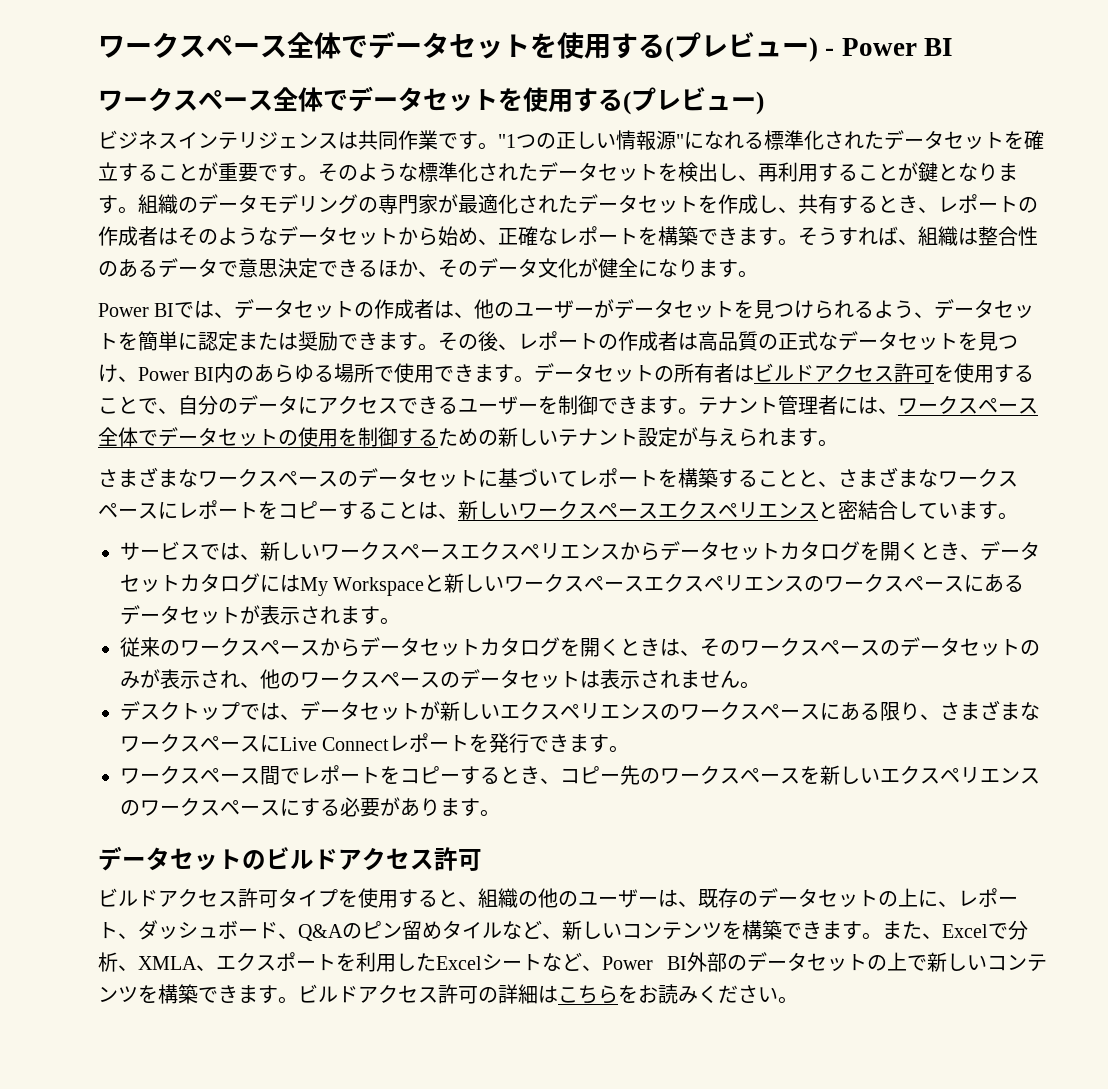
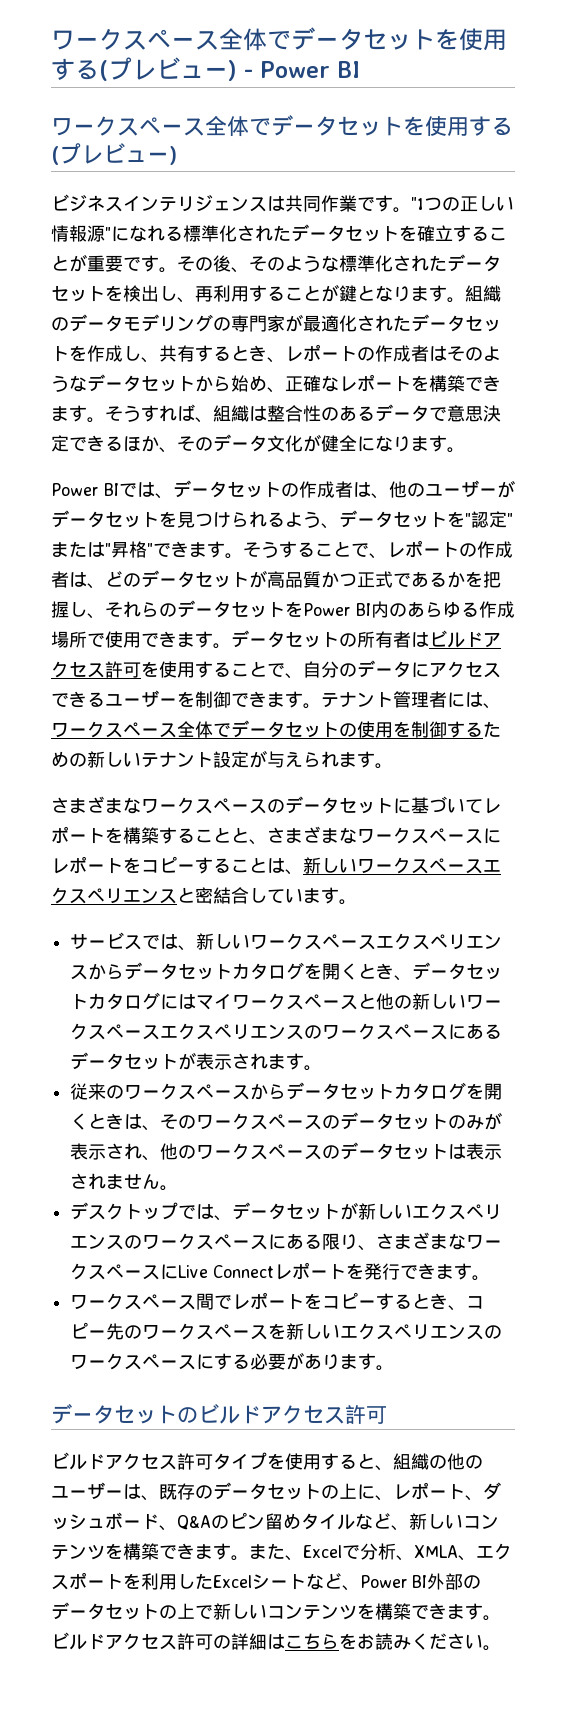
- そのような標準化されたデータセットを検出し、再利用することが鍵となります。
+ その後、そのような標準化されたデータセットを検出し、再利用することが鍵となります。
- Power BIでは、データセットの作成者は、他のユーザーがデータセットを見つけられるよう、データセットを簡単に認定または奨励できます。その後、レポートの作成者は高品質の正式なデータセットを見つけ、Power BI内のあらゆる場所で使用できます。
+ Power BIでは、データセットの作成者は、他のユーザーがデータセットを見つけられるよう、データセットを"認定"または"昇格"できます。そうすることで、レポートの作成者は、どのデータセットが高品質かつ正式であるかを把握し、それらのデータセットをPower BI内のあらゆる作成場所で使用できます。
- サービスでは、新しいワークスペースエクスペリエンスからデータセットカタログを開くとき、データセットカタログにはMy Workspaceと新しいワークスペースエクスペリエンスのワークスペースにあるデータセットが表示されます。
+ サービスでは、新しいワークスペースエクスペリエンスからデータセットカタログを開くとき、データセットカタログにはマイワークスペースと他の新しいワークスペースエクスペリエンスのワークスペースにあるデータセットが表示されます。

